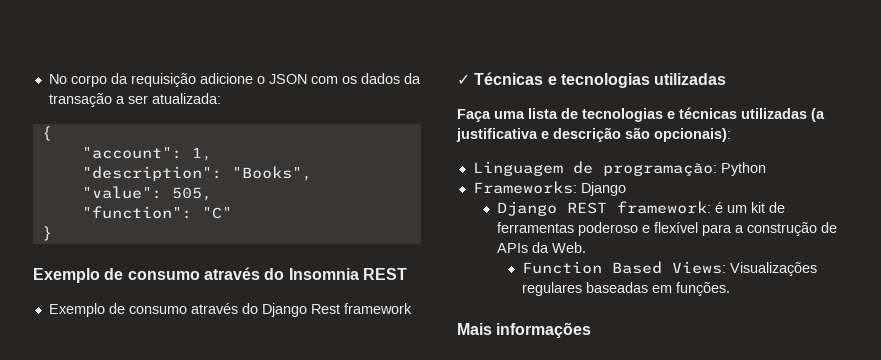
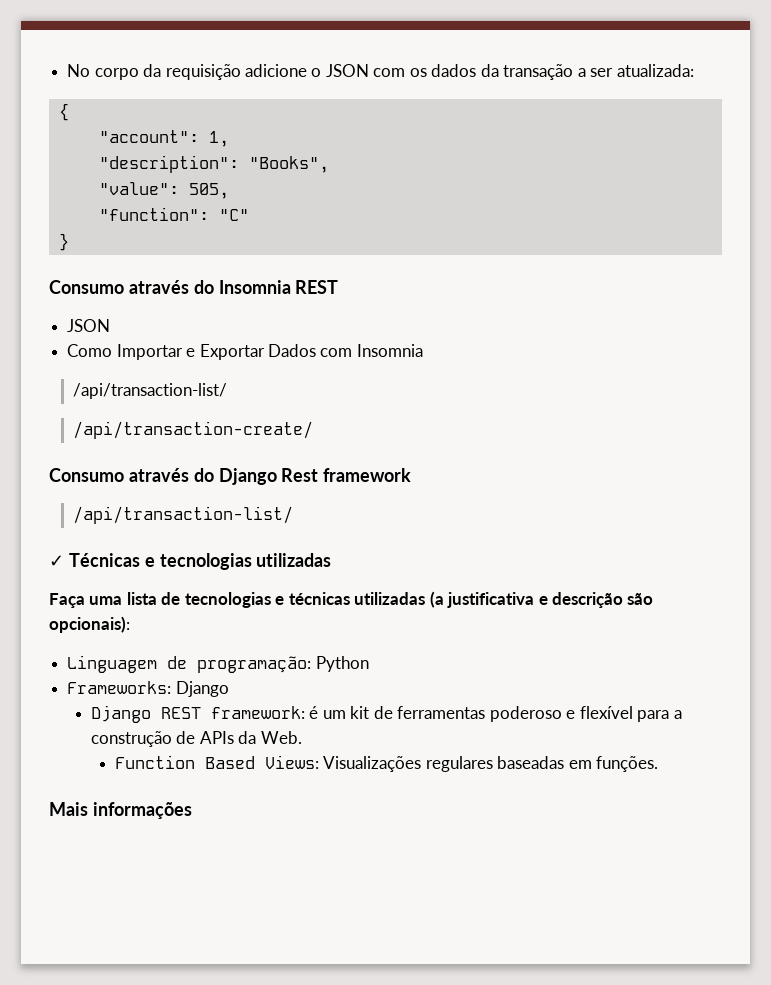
- Exemplo de consumo através do Insomnia REST
- Exemplo de consumo através do Django Rest framework
+ Consumo através do Insomnia REST
+ JSON
+ Como Importar e Exportar Dados com Insomnia
+ /api/transaction-list/
+ /api/transaction-create/
+ Consumo através do Django Rest framework
+ /api/transaction-list/

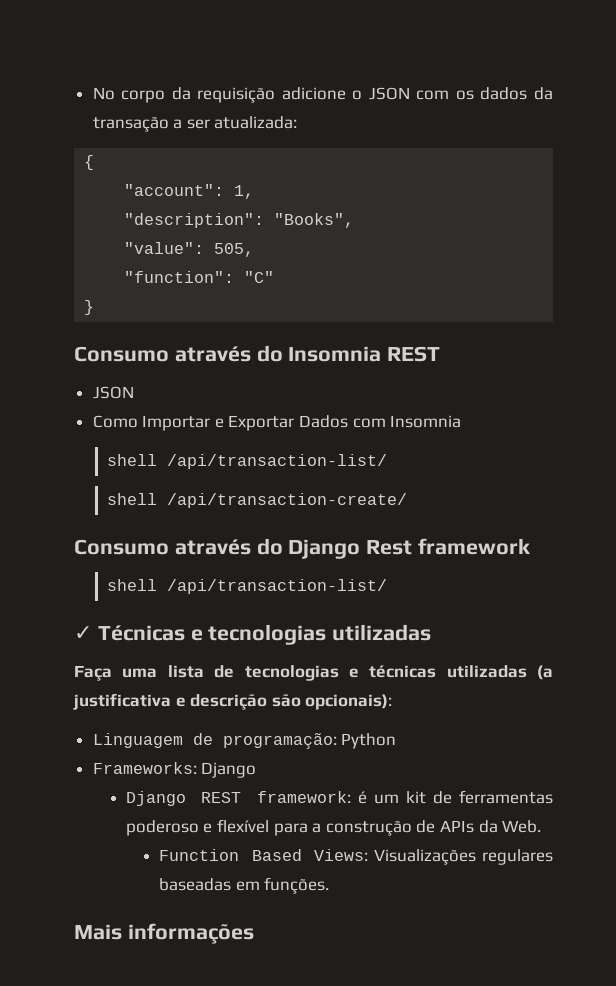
  Como Importar e Exportar Dados com Insomnia
- /api/transaction-list/
- /api/transaction-create/
+ shell /api/transaction-list/
+ shell /api/transaction-create/
  Consumo através do Django Rest framework
- /api/transaction-list/
+ shell /api/transaction-list/

